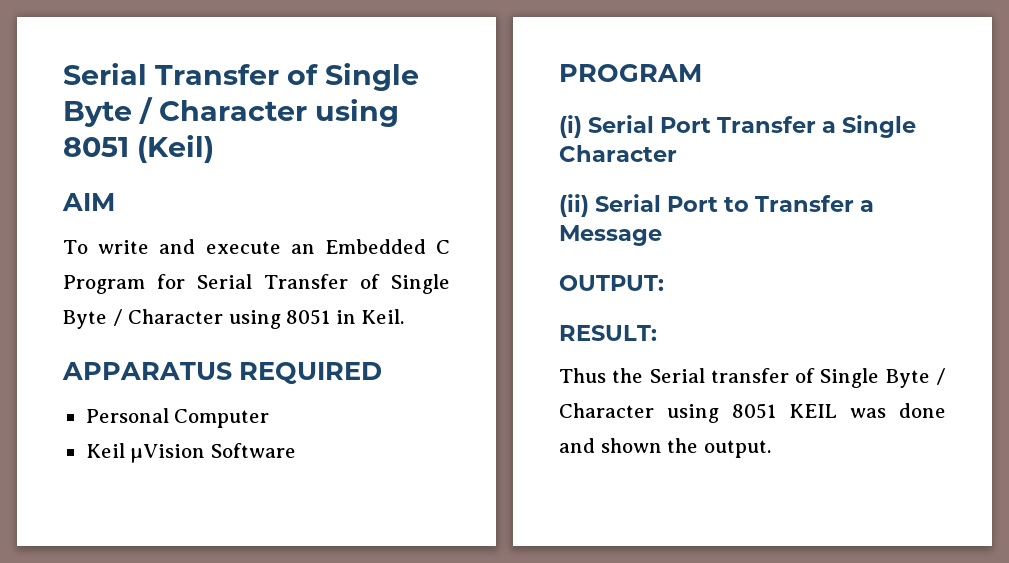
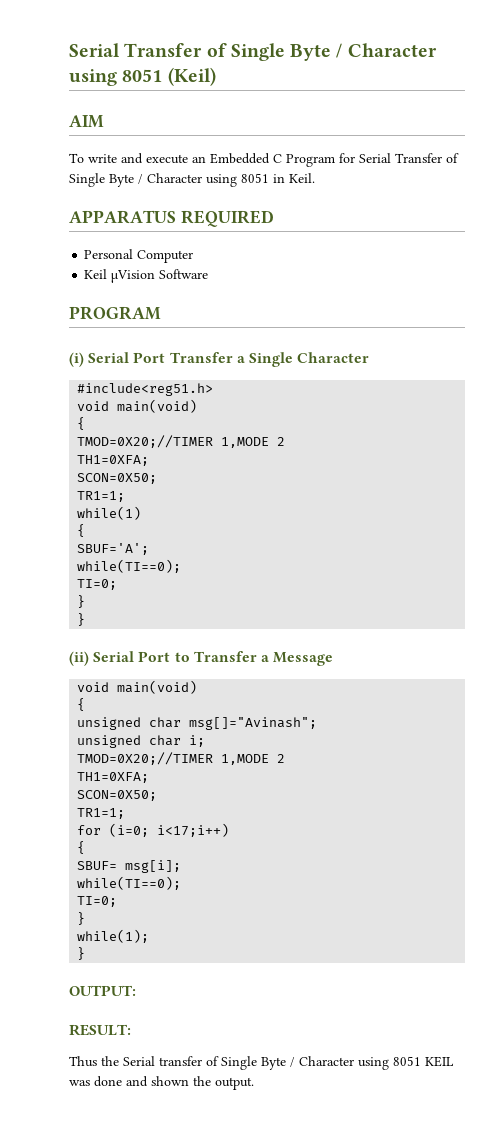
+ #include<reg51.h>
+ void main(void)
+ {
+ TMOD=0X20;//TIMER 1,MODE 2
+ TH1=0XFA;
+ SCON=0X50;
+ TR1=1;
+ while(1)
+ {
+ SBUF='A';
+ while(TI==0);
+ TI=0;
+ }
+ }
  (ii) Serial Port to Transfer a Message
+ void main(void)
+ {
+ unsigned char msg[]="Avinash";
+ unsigned char i;
+ TMOD=0X20;//TIMER 1,MODE 2
+ TH1=0XFA;
+ SCON=0X50;
+ TR1=1;
+ for (i=0; i<17;i++)
+ {
+ SBUF= msg[i];
+ while(TI==0);
+ TI=0;
+ }
+ while(1);
+ }

